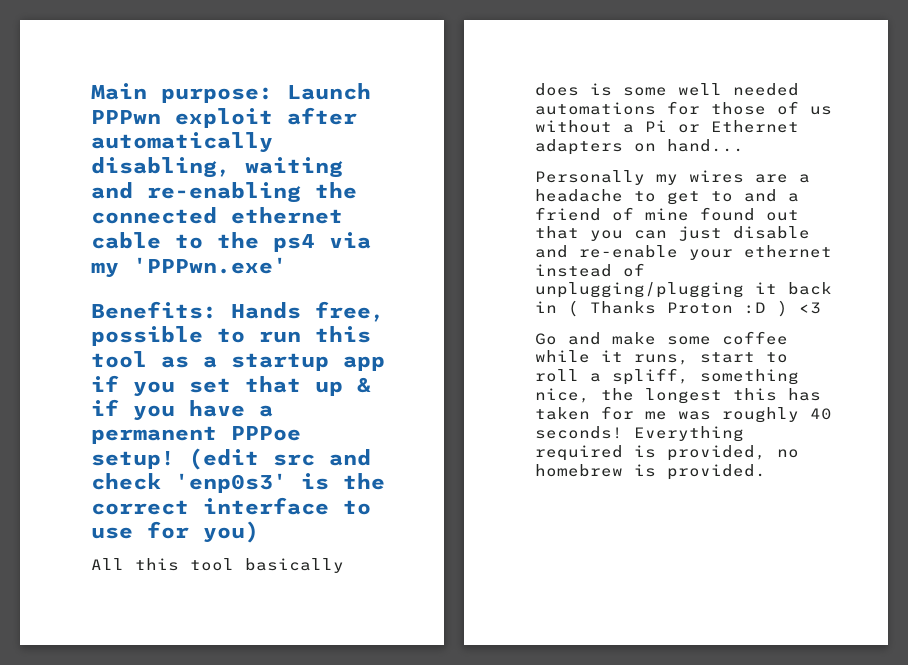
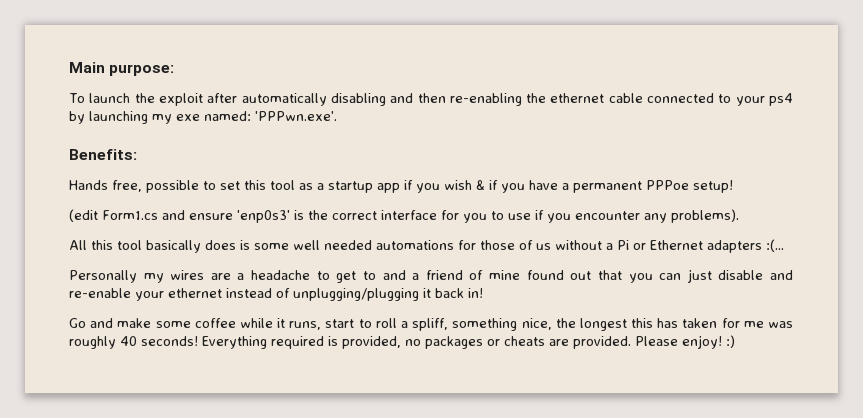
- Main purpose: Launch PPPwn exploit after automatically disabling, waiting and re-enabling the connected ethernet cable to the ps4 via my 'PPPwn.exe'
+ Main purpose:
+ To launch the exploit after automatically disabling and then re-enabling the ethernet cable connected to your ps4 by launching my exe named: 'PPPwn.exe'.
- Benefits: Hands free, possible to run this tool as a startup app if you set that up & if you have a permanent PPPoe setup! (edit src and check 'enp0s3' is the correct interface to use for you)
+ Benefits:
+ Hands free, possible to set this tool as a startup app if you wish & if you have a permanent PPPoe setup!
+ (edit Form1.cs and ensure 'enp0s3' is the correct interface for you to use if you encounter any problems).
- All this tool basically does is some well needed automations for those of us without a Pi or Ethernet adapters on hand...
+ All this tool basically does is some well needed automations for those of us without a Pi or Ethernet adapters :(...
- Personally my wires are a headache to get to and a friend of mine found out that you can just disable and re-enable your ethernet instead of unplugging/plugging it back in ( Thanks Proton :D ) <3
+ Personally my wires are a headache to get to and a friend of mine found out that you can just disable and re-enable your ethernet instead of unplugging/plugging it back in!
- Everything required is provided, no homebrew is provided.
+ Everything required is provided, no packages or cheats are provided. Please enjoy! :)

